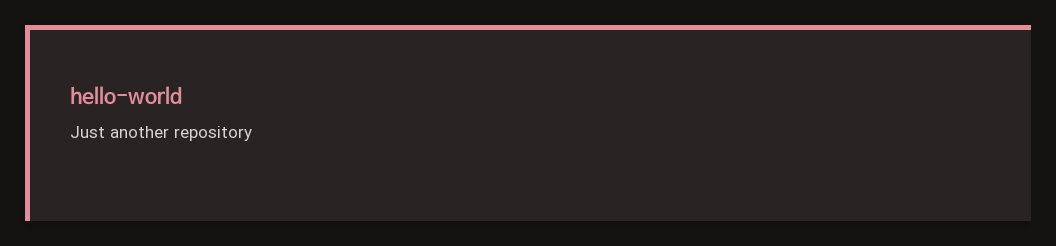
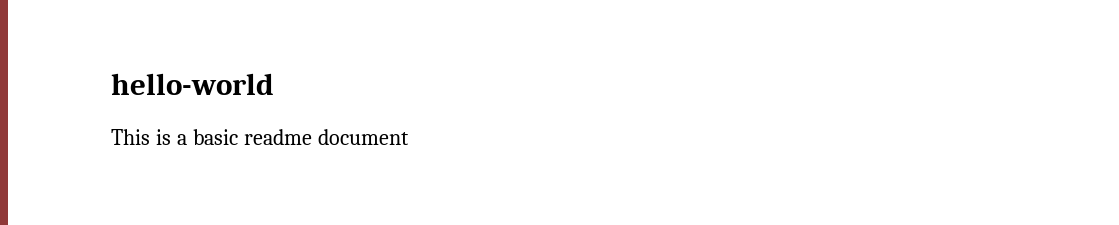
- Just another repository
+ This is a basic readme document

